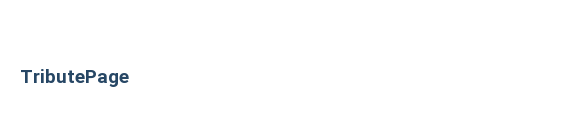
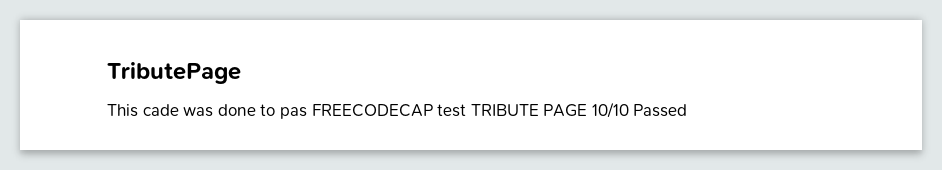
+ This cade was done to pas FREECODECAP test TRIBUTE PAGE 10/10 Passed

